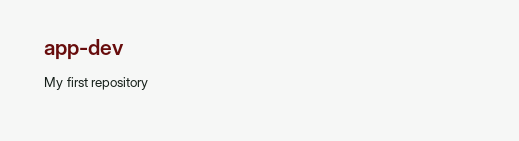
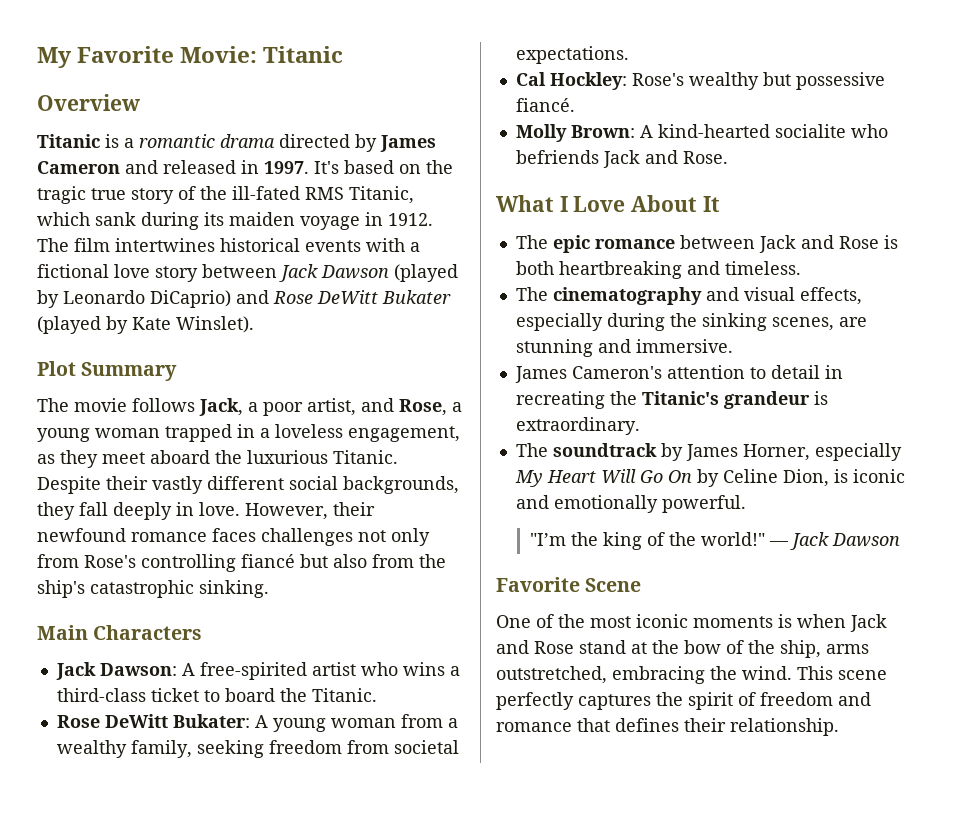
- app-dev
- My first repository
+ My Favorite Movie: Titanic
+ Overview
+ Titanic is a romantic drama directed by James Cameron and released in 1997. It's based on the tragic true story of the ill-fated RMS Titanic, which sank during its maiden voyage in 1912. The film intertwines historical events with a fictional love story between Jack Dawson (played by Leonardo DiCaprio) and Rose DeWitt Bukater (played by Kate Winslet).
+ Plot Summary
+ The movie follows Jack, a poor artist, and Rose, a young woman trapped in a loveless engagement, as they meet aboard the luxurious Titanic. Despite their vastly different social backgrounds, they fall deeply in love. However, their newfound romance faces challenges not only from Rose's controlling fiancé but also from the ship's catastrophic sinking.
+ Main Characters
+ Jack Dawson: A free-spirited artist who wins a third-class ticket to board the Titanic.
+ Rose DeWitt Bukater: A young woman from a wealthy family, seeking freedom from societal expectations.
+ Cal Hockley: Rose's wealthy but possessive fiancé.
+ Molly Brown: A kind-hearted socialite who befriends Jack and Rose.
+ What I Love About It
+ The epic romance between Jack and Rose is both heartbreaking and timeless.
+ The cinematography and visual effects, especially during the sinking scenes, are stunning and immersive.
+ James Cameron's attention to detail in recreating the Titanic's grandeur is extraordinary.
+ The soundtrack by James Horner, especially My Heart Will Go On by Celine Dion, is iconic and emotionally powerful.
+ "I’m the king of the world!" — Jack Dawson
+ Favorite Scene
+ One of the most iconic moments is when Jack and Rose stand at the bow of the ship, arms outstretched, embracing the wind. This scene perfectly captures the spirit of freedom and romance that defines their relationship.

